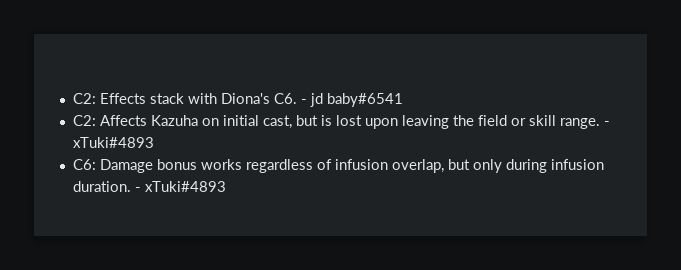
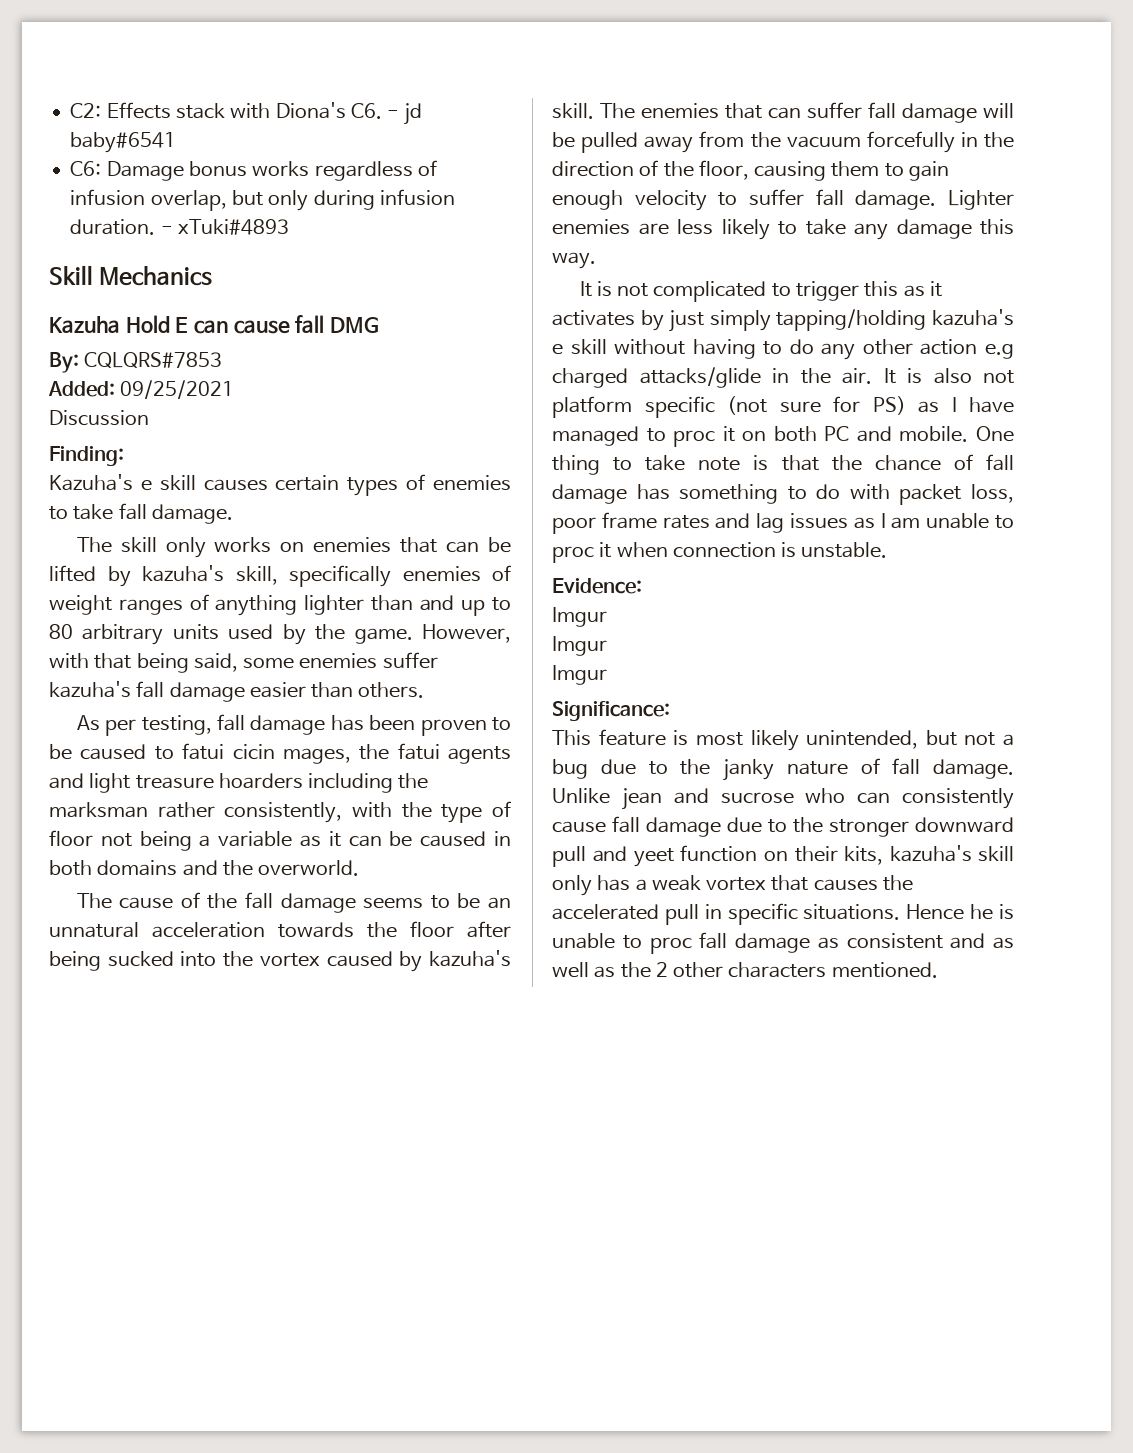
- C2: Affects Kazuha on initial cast, but is lost upon leaving the field or skill range. - xTuki#4893
+ Skill Mechanics
+ Kazuha Hold E can cause fall DMG
+ By: CQLQRS#7853
+ Added: 09/25/2021
+ Discussion
+ Finding:
+ Kazuha's e skill causes certain types of enemies to take fall damage.
+ The skill only works on enemies that can be lifted by kazuha's skill, specifically enemies of weight ranges of anything lighter than and up to 80 arbitrary units used by the game. However, with that being said, some enemies suffer kazuha's fall damage easier than others.
+ As per testing, fall damage has been proven to be caused to fatui cicin mages, the fatui agents and light treasure hoarders including the marksman rather consistently, with the type of floor not being a variable as it can be caused in both domains and the overworld.
+ The cause of the fall damage seems to be an unnatural acceleration towards the floor after being sucked into the vortex caused by kazuha's skill. The enemies that can suffer fall damage will be pulled away from the vacuum forcefully in the direction of the floor, causing them to gain enough velocity to suffer fall damage. Lighter enemies are less likely to take any damage this way.
+ It is not complicated to trigger this as it activates by just simply tapping/holding kazuha's e skill without having to do any other action e.g charged attacks/glide in the air. It is also not platform specific (not sure for PS) as I have managed to proc it on both PC and mobile. One thing to take note is that the chance of fall damage has something to do with packet loss, poor frame rates and lag issues as I am unable to proc it when connection is unstable.
+ Evidence:
+ Imgur
+ Imgur
+ Imgur
+ Significance:
+ This feature is most likely unintended, but not a bug due to the janky nature of fall damage. Unlike jean and sucrose who can consistently cause fall damage due to the stronger downward pull and yeet function on their kits, kazuha's skill only has a weak vortex that causes the accelerated pull in specific situations. Hence he is unable to proc fall damage as consistent and as well as the 2 other characters mentioned.

